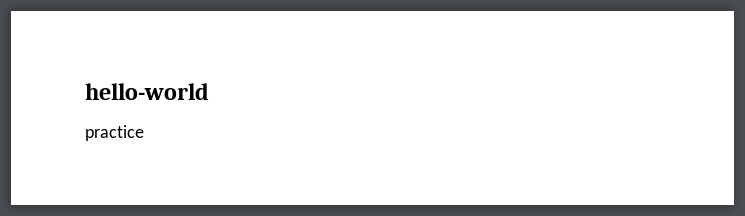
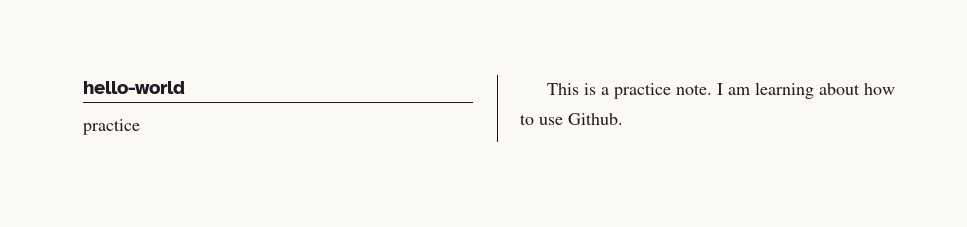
+ This is a practice note. I am learning about how to use Github.

